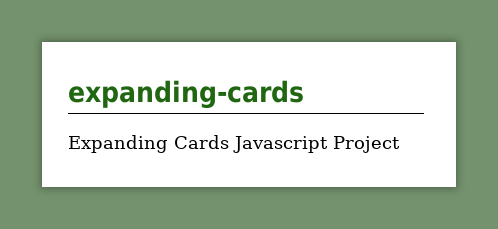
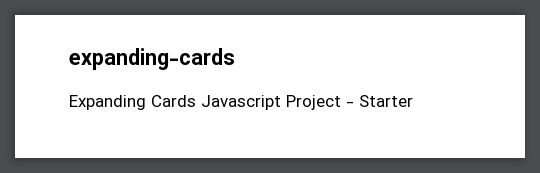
- Expanding Cards Javascript Project
+ Expanding Cards Javascript Project - Starter

